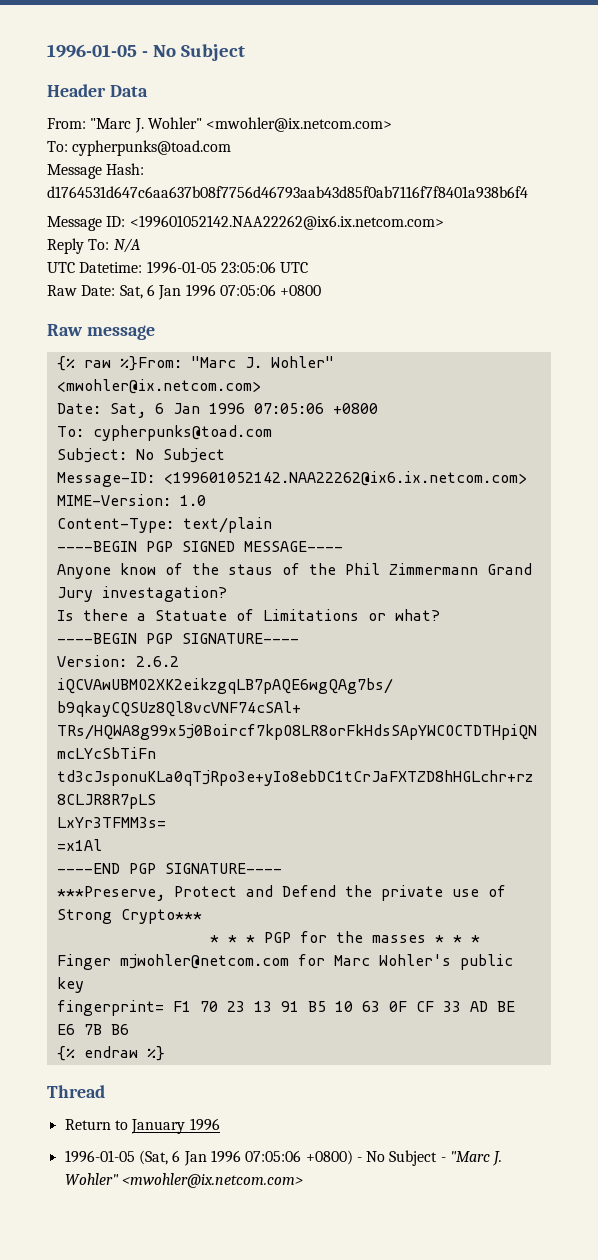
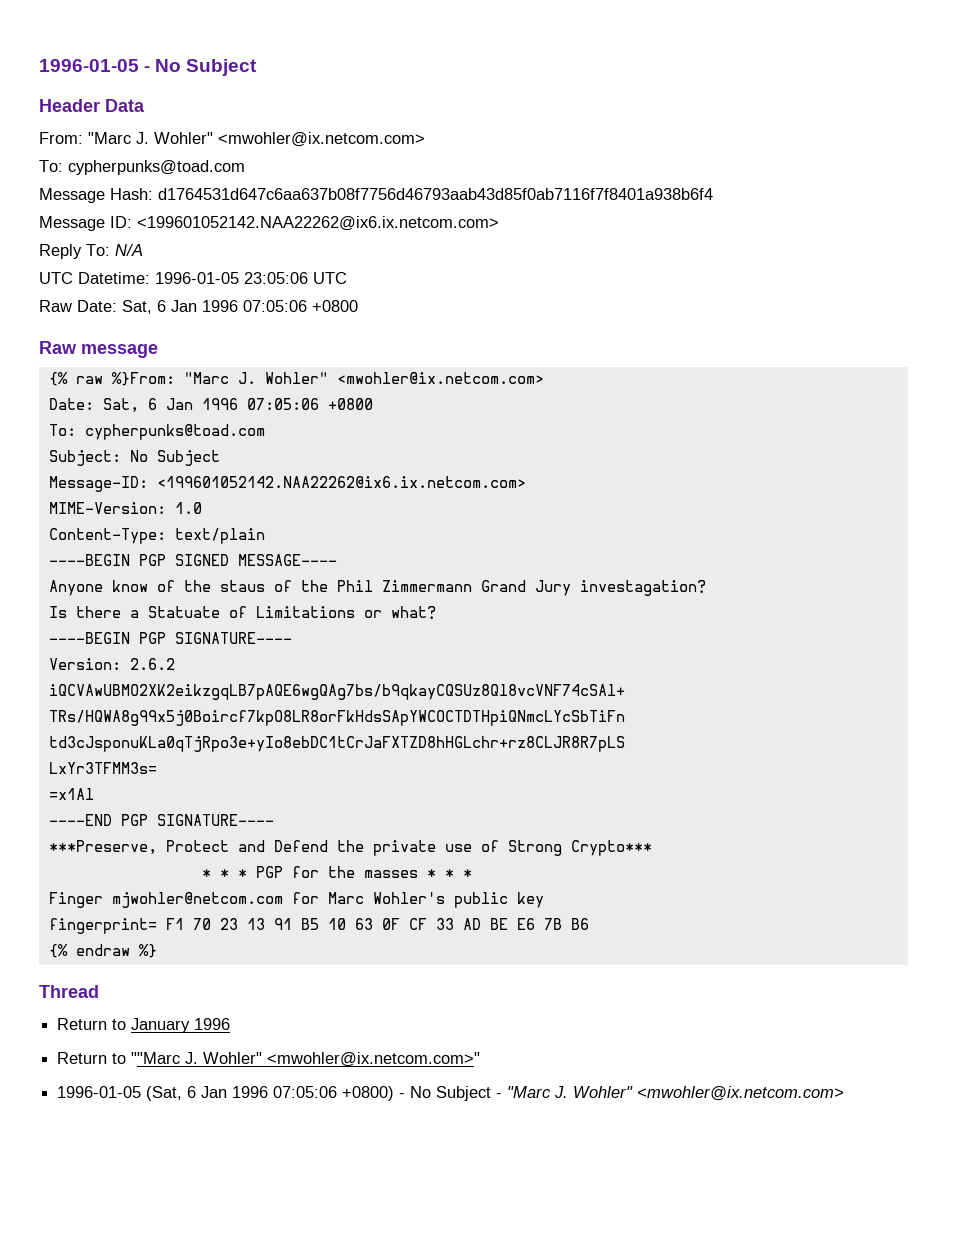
+ Return to ""Marc J. Wohler" <mwohler@ix.netcom.com>"

